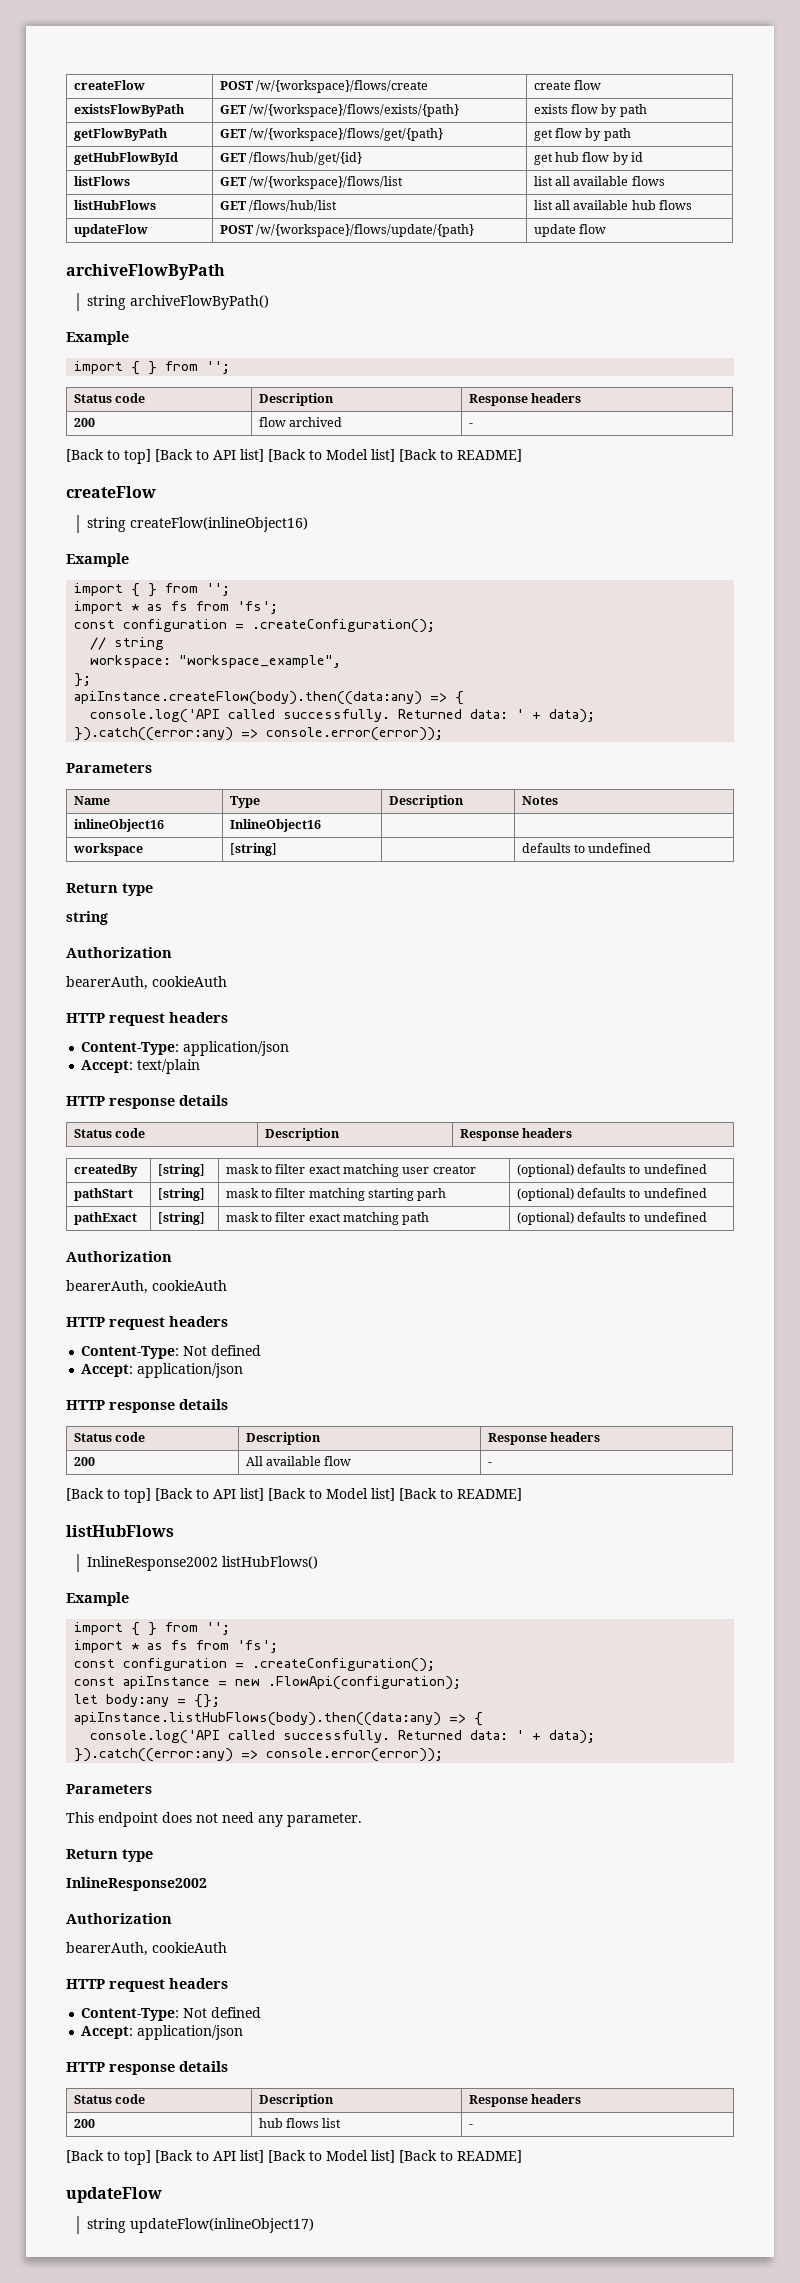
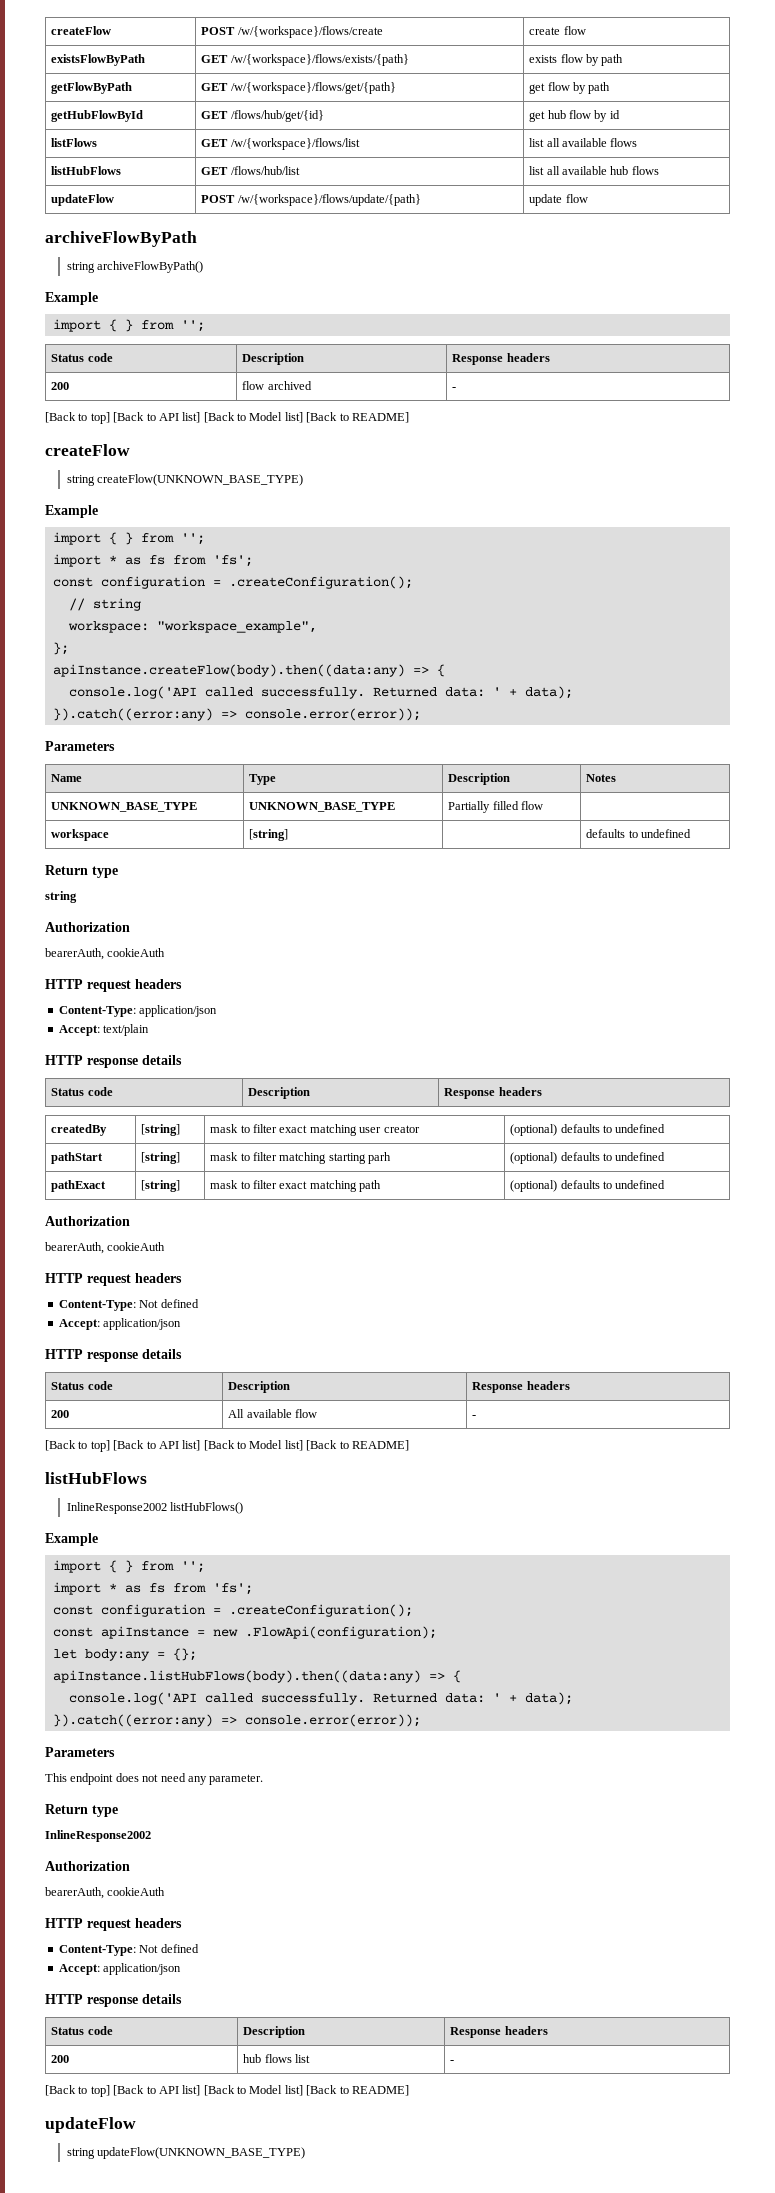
- string createFlow(inlineObject16)
+ string createFlow(UNKNOWN_BASE_TYPE)
- inlineObject16 | InlineObject16 | |
+ UNKNOWN_BASE_TYPE | UNKNOWN_BASE_TYPE | Partially filled flow |
- string updateFlow(inlineObject17)
+ string updateFlow(UNKNOWN_BASE_TYPE)

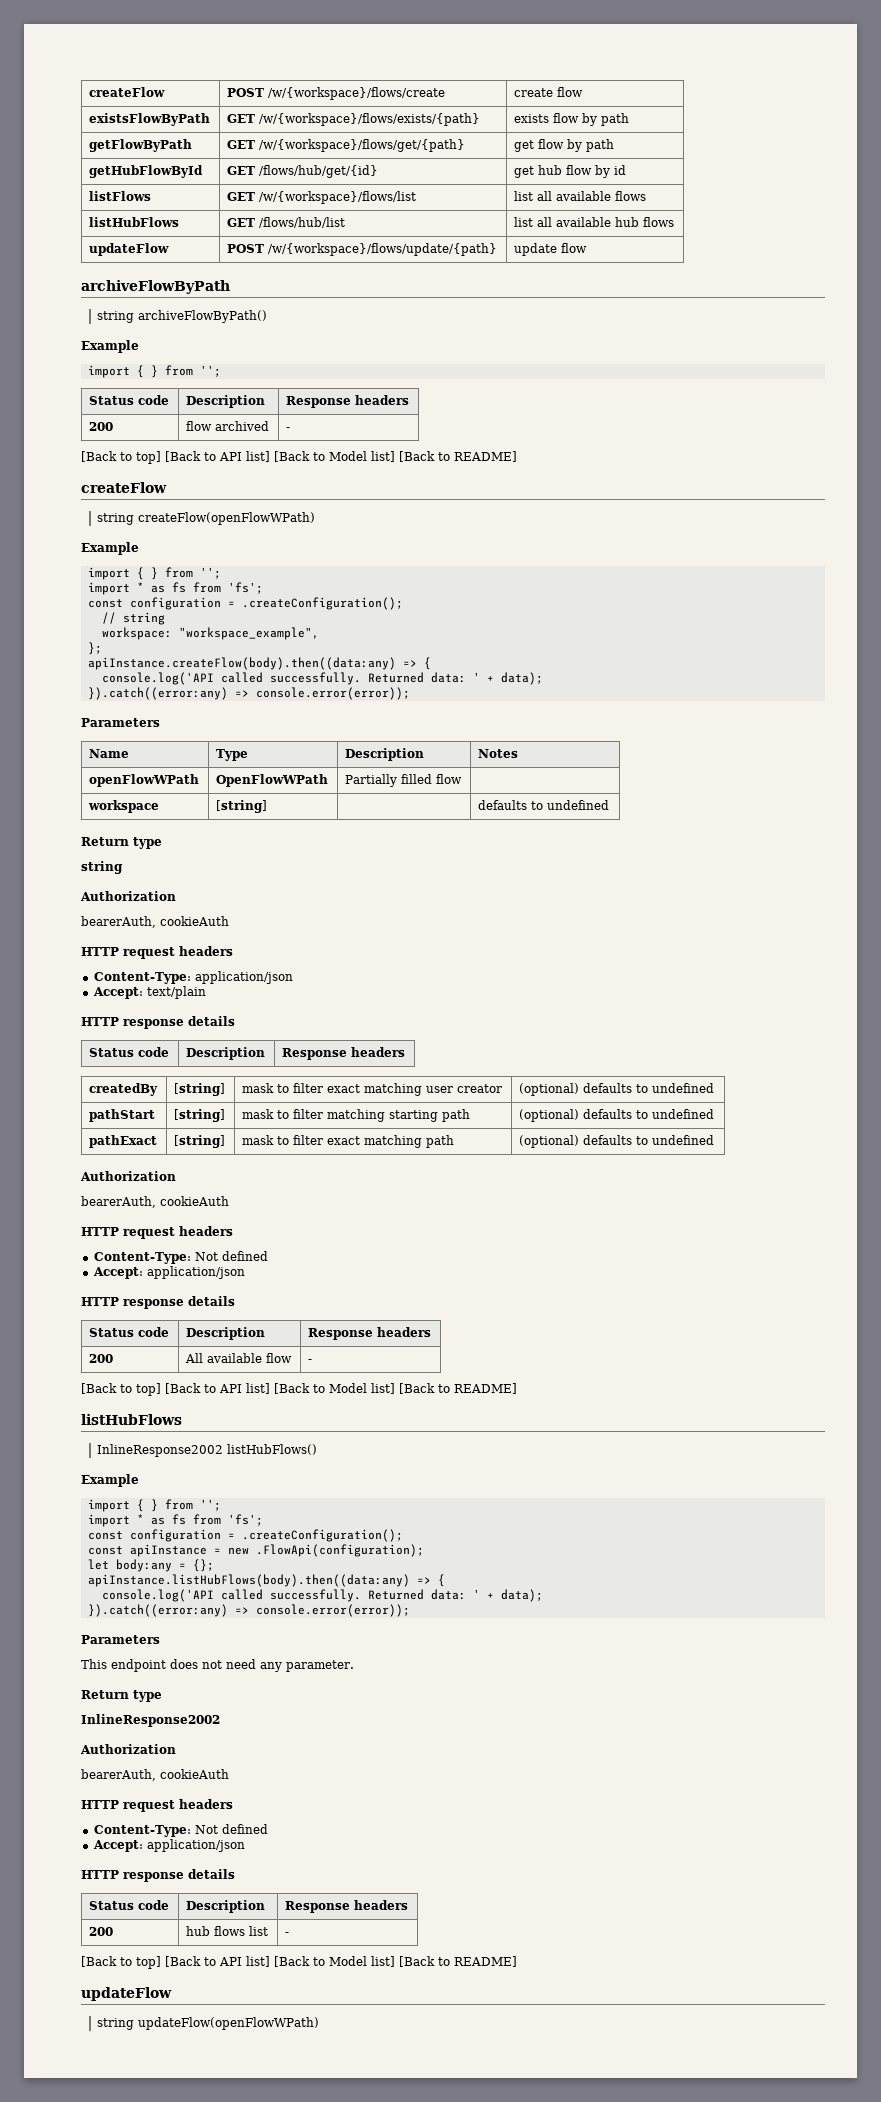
- string createFlow(UNKNOWN_BASE_TYPE)
+ string createFlow(openFlowWPath)
- UNKNOWN_BASE_TYPE | UNKNOWN_BASE_TYPE | Partially filled flow |
+ openFlowWPath | OpenFlowWPath | Partially filled flow |
- pathStart | [string] | mask to filter matching starting parh | (optional) defaults to undefined
+ pathStart | [string] | mask to filter matching starting path | (optional) defaults to undefined
- string updateFlow(UNKNOWN_BASE_TYPE)
+ string updateFlow(openFlowWPath)

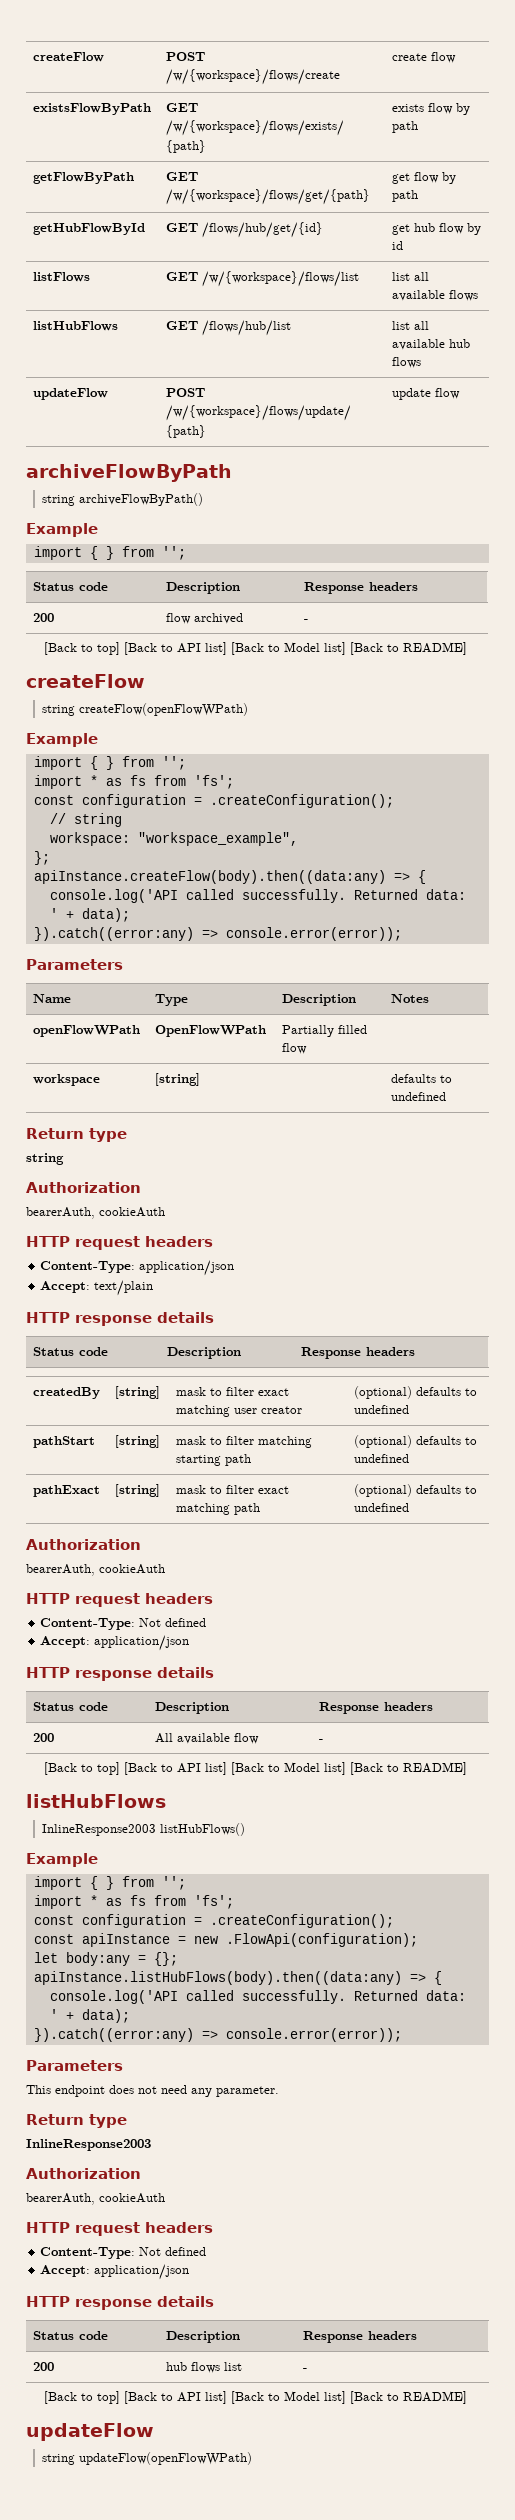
- InlineResponse2002 listHubFlows()
+ InlineResponse2003 listHubFlows()
  This endpoint does not need any parameter.
  Return type
- InlineResponse2002
+ InlineResponse2003

